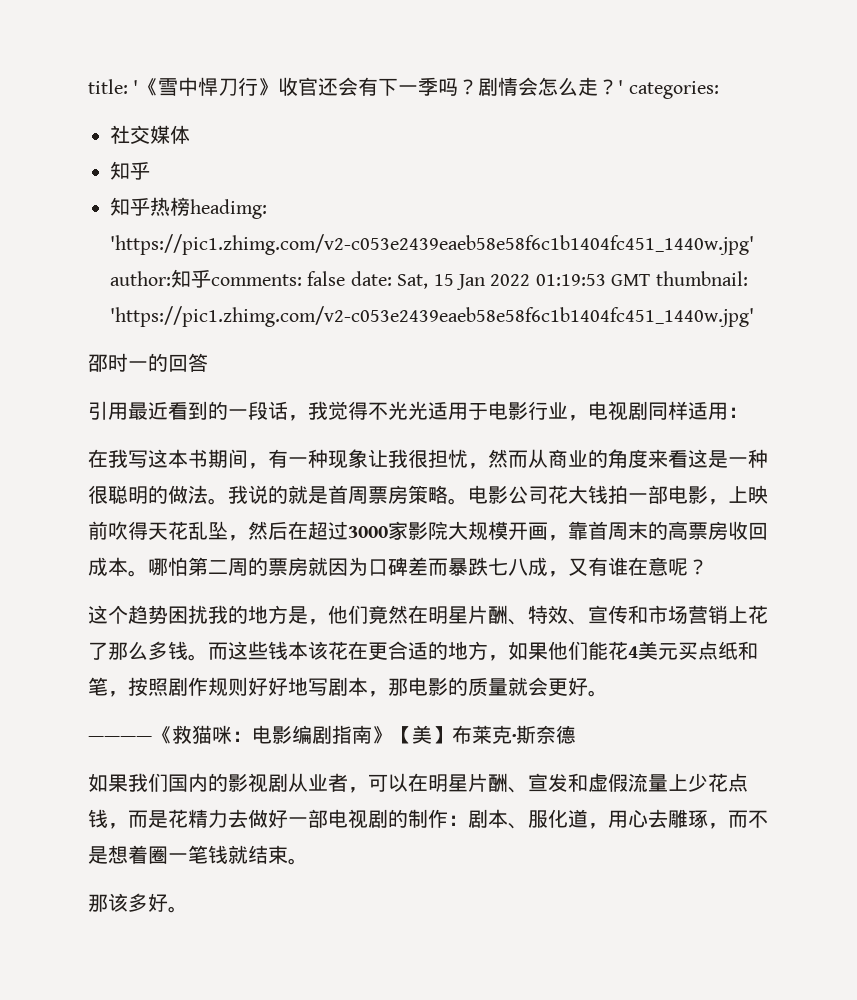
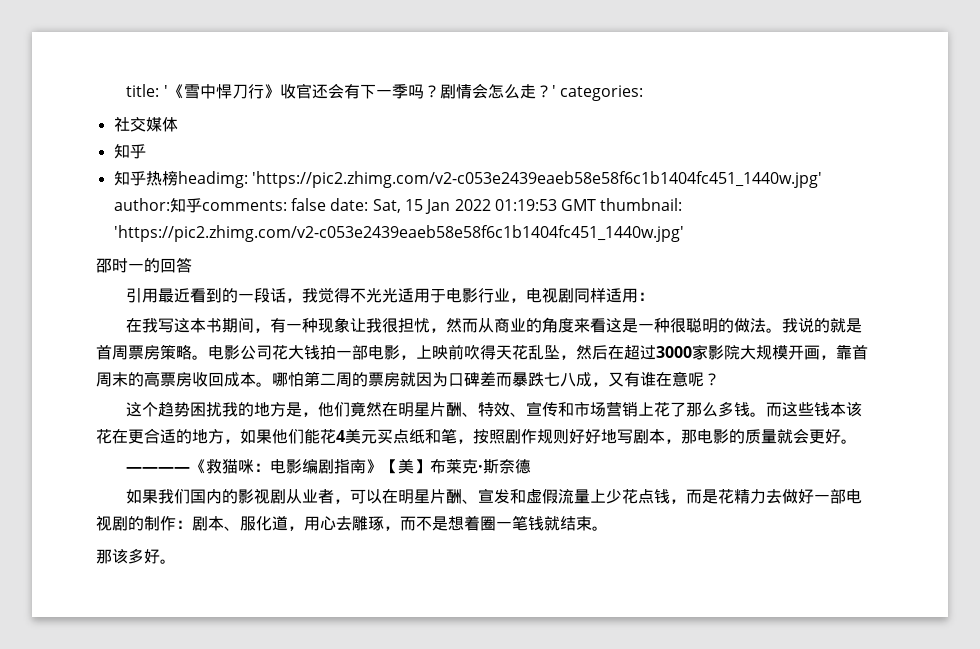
- 知乎热榜headimg: 'https://pic1.zhimg.com/v2-c053e2439eaeb58e58f6c1b1404fc451_1440w.jpg' author:知乎comments: false date: Sat, 15 Jan 2022 01:19:53 GMT thumbnail: 'https://pic1.zhimg.com/v2-c053e2439eaeb58e58f6c1b1404fc451_1440w.jpg'
+ 知乎热榜headimg: 'https://pic2.zhimg.com/v2-c053e2439eaeb58e58f6c1b1404fc451_1440w.jpg' author:知乎comments: false date: Sat, 15 Jan 2022 01:19:53 GMT thumbnail: 'https://pic2.zhimg.com/v2-c053e2439eaeb58e58f6c1b1404fc451_1440w.jpg'

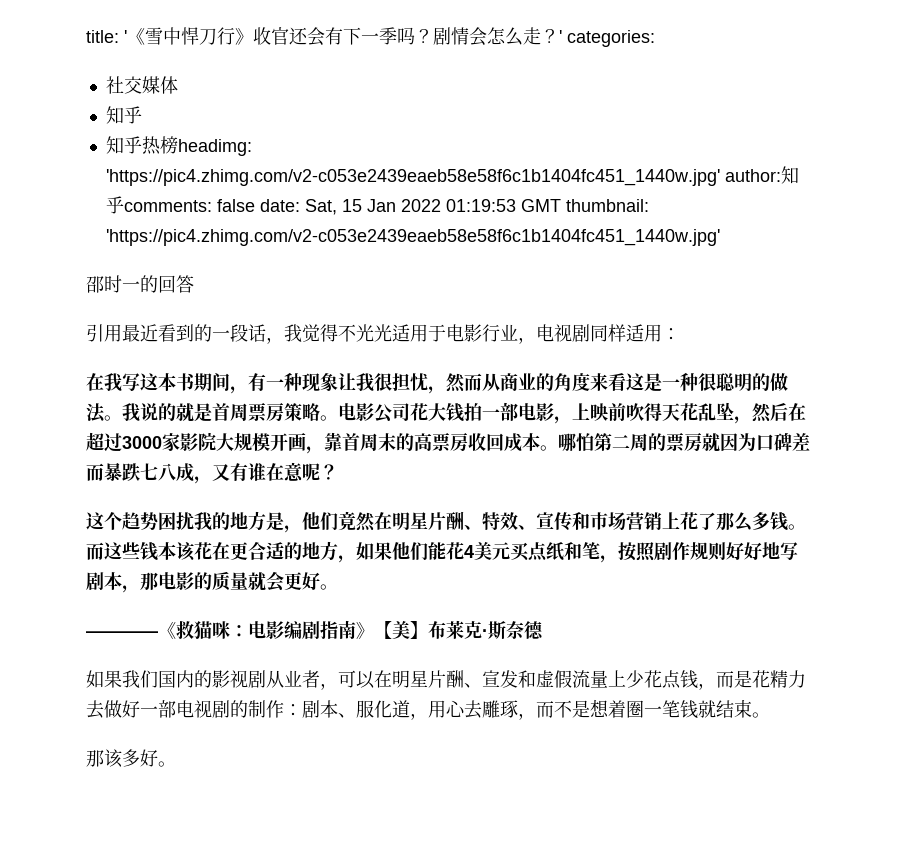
- 知乎热榜headimg: 'https://pic2.zhimg.com/v2-c053e2439eaeb58e58f6c1b1404fc451_1440w.jpg' author:知乎comments: false date: Sat, 15 Jan 2022 01:19:53 GMT thumbnail: 'https://pic2.zhimg.com/v2-c053e2439eaeb58e58f6c1b1404fc451_1440w.jpg'
+ 知乎热榜headimg: 'https://pic4.zhimg.com/v2-c053e2439eaeb58e58f6c1b1404fc451_1440w.jpg' author:知乎comments: false date: Sat, 15 Jan 2022 01:19:53 GMT thumbnail: 'https://pic4.zhimg.com/v2-c053e2439eaeb58e58f6c1b1404fc451_1440w.jpg'

